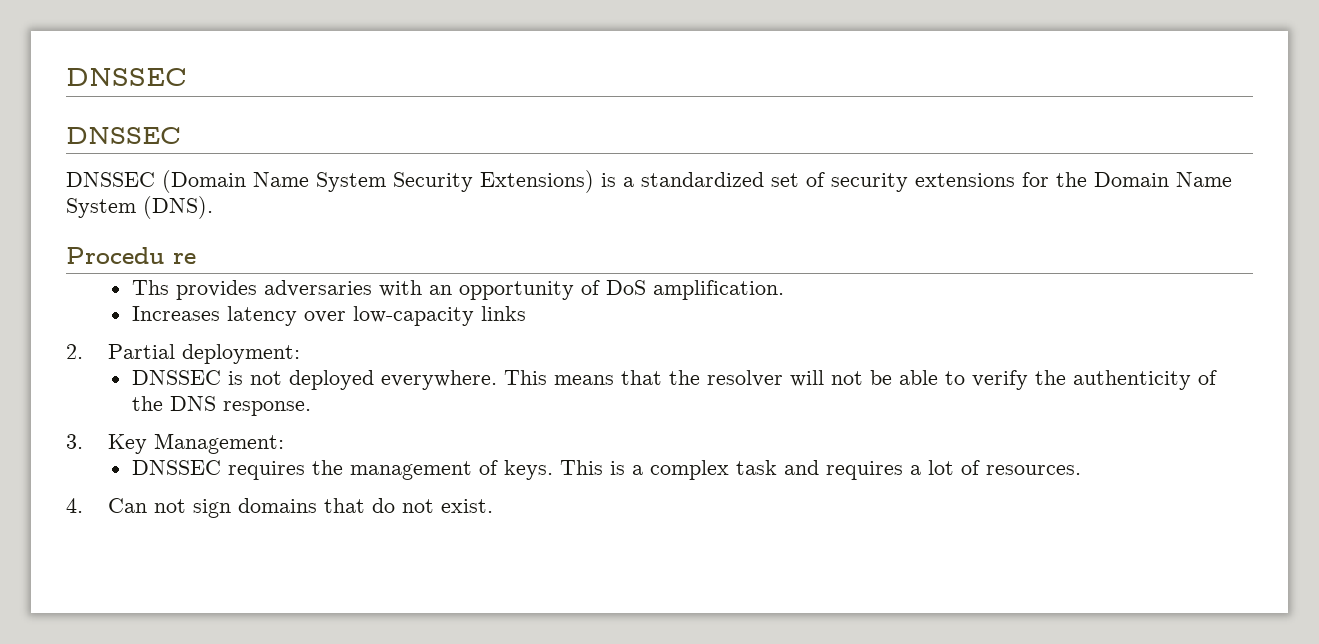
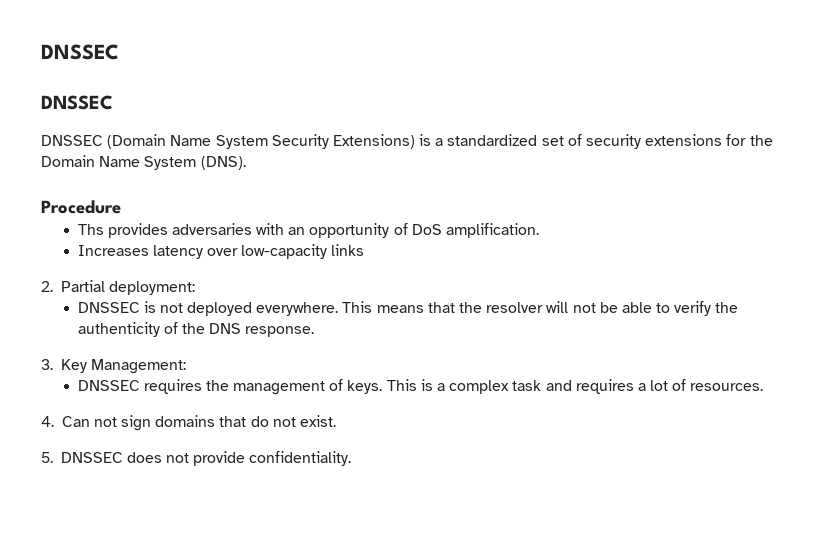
- Procedu re
+ Procedure
+ 5. DNSSEC does not provide confidentiality.

